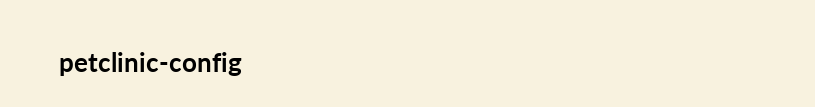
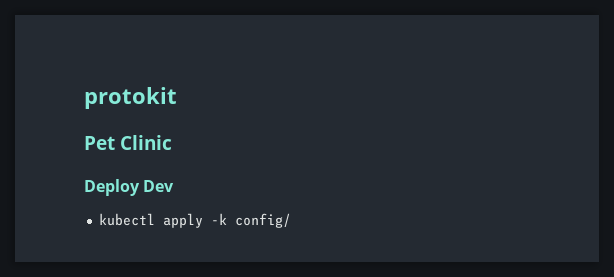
- petclinic-config
+ protokit
+ Pet Clinic
+ Deploy Dev
+ kubectl apply -k config/

